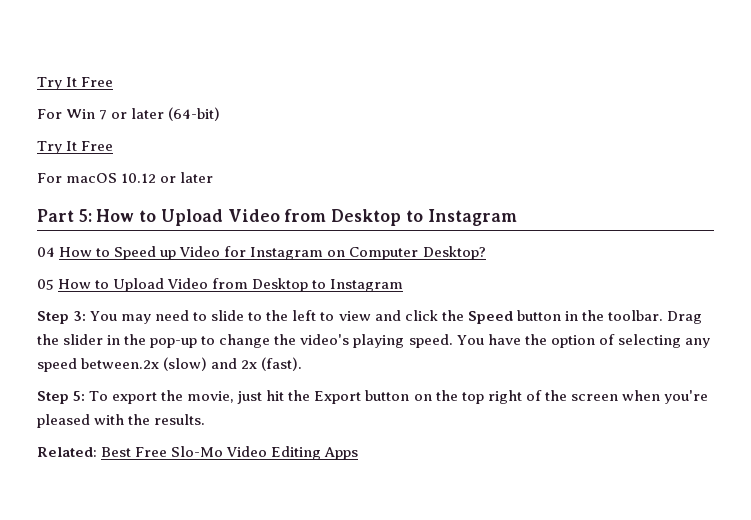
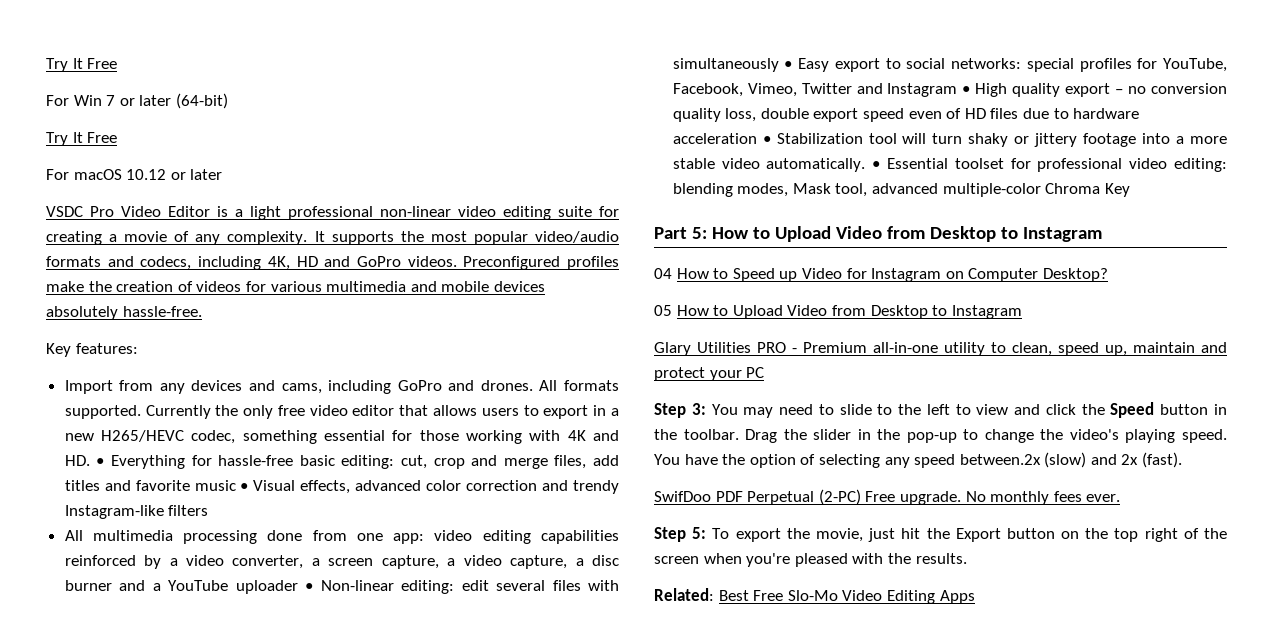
+ VSDC Pro Video Editor is a light professional non-linear video editing suite for creating a movie of any complexity. It supports the most popular video/audio formats and codecs, including 4K, HD and GoPro videos. Preconfigured profiles make the creation of videos for various multimedia and mobile devices absolutely hassle-free.
+ Key features:
+ Import from any devices and cams, including GoPro and drones. All formats supported. Сurrently the only free video editor that allows users to export in a new H265/HEVC codec, something essential for those working with 4K and HD. • Everything for hassle-free basic editing: cut, crop and merge files, add titles and favorite music • Visual effects, advanced color correction and trendy Instagram-like filters
+ All multimedia processing done from one app: video editing capabilities reinforced by a video converter, a screen capture, a video capture, a disc burner and a YouTube uploader • Non-linear editing: edit several files with simultaneously • Easy export to social networks: special profiles for YouTube, Facebook, Vimeo, Twitter and Instagram • High quality export – no conversion quality loss, double export speed even of HD files due to hardware acceleration • Stabilization tool will turn shaky or jittery footage into a more stable video automatically. • Essential toolset for professional video editing: blending modes, Mask tool, advanced multiple-color Chroma Key
+ Glary Utilities PRO - Premium all-in-one utility to clean, speed up, maintain and protect your PC
+ SwifDoo PDF Perpetual (2-PC) Free upgrade. No monthly fees ever.

